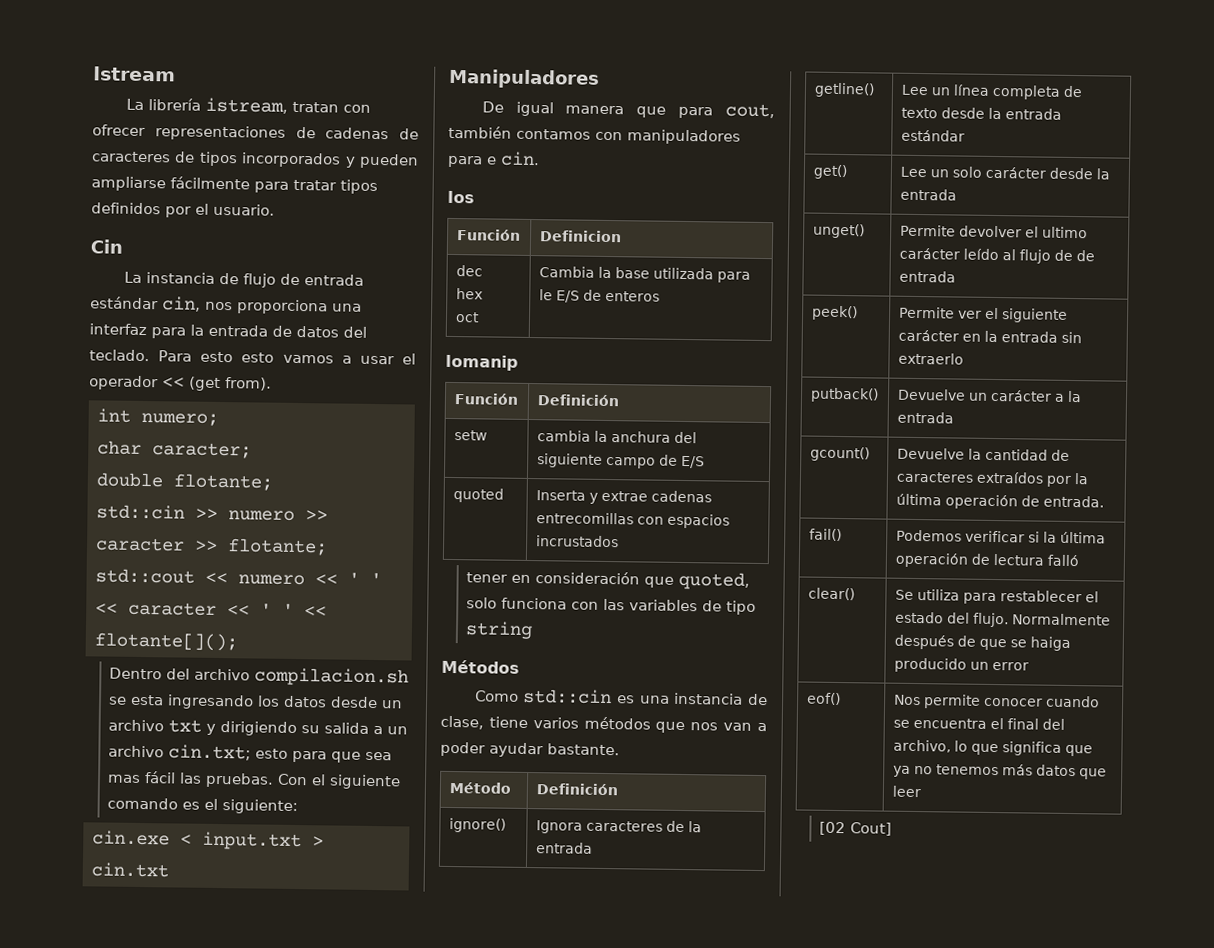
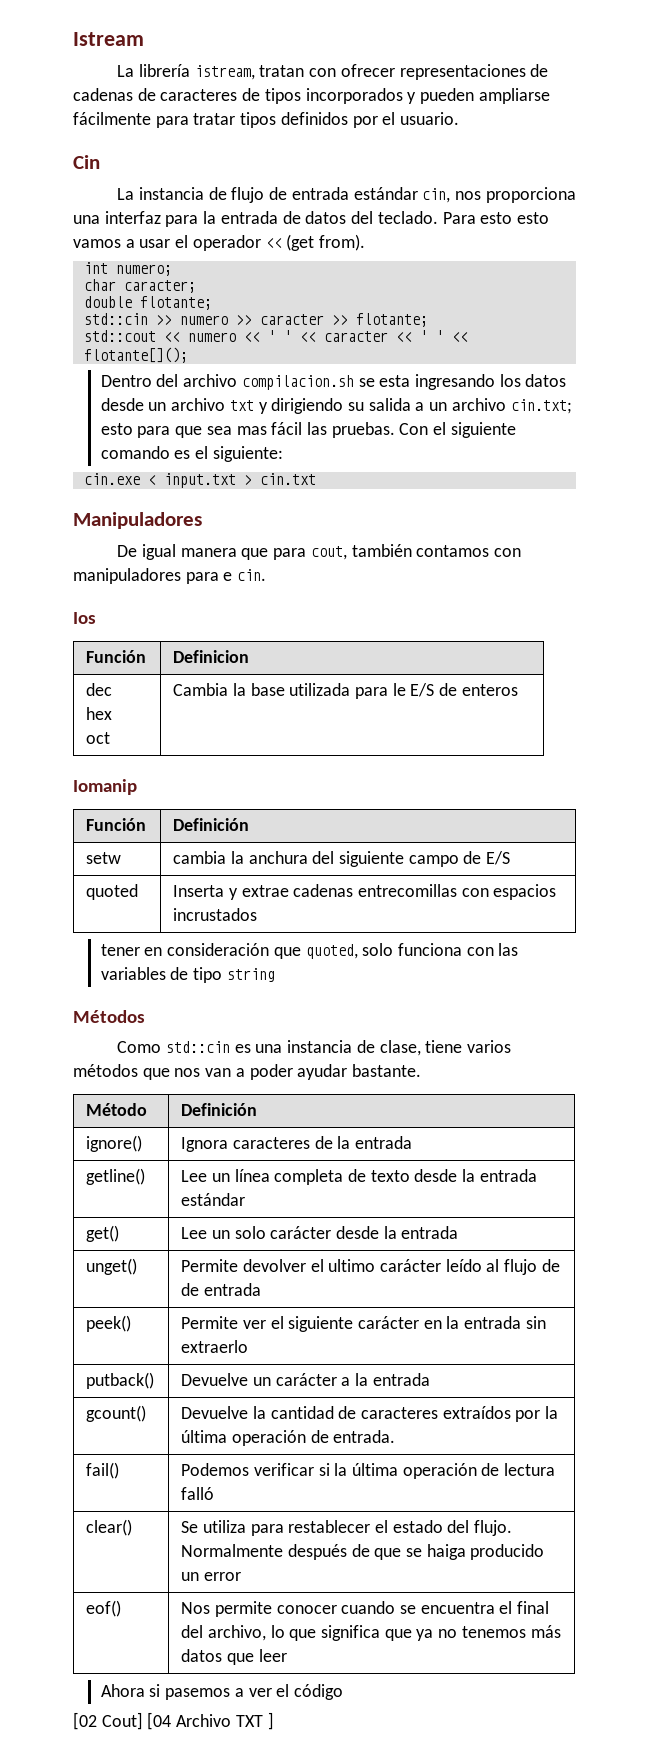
- [02 Cout]
+ Ahora si pasemos a ver el código
+ [02 Cout] [04 Archivo TXT ]

